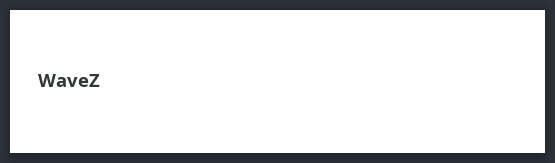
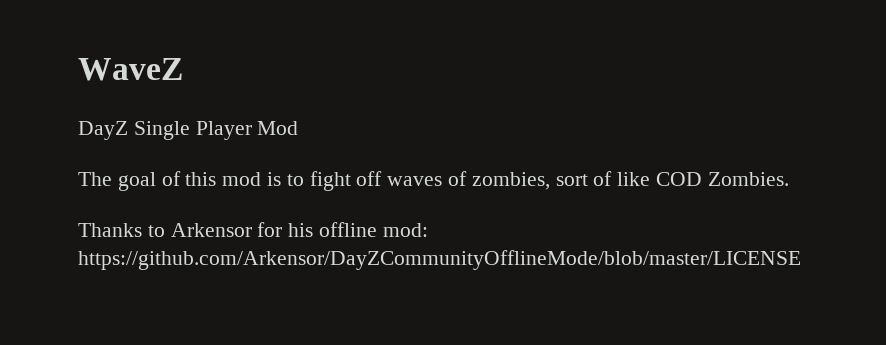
+ DayZ Single Player Mod
+ The goal of this mod is to fight off waves of zombies, sort of like COD Zombies.
+ Thanks to Arkensor for his offline mod: https://github.com/Arkensor/DayZCommunityOfflineMode/blob/master/LICENSE

